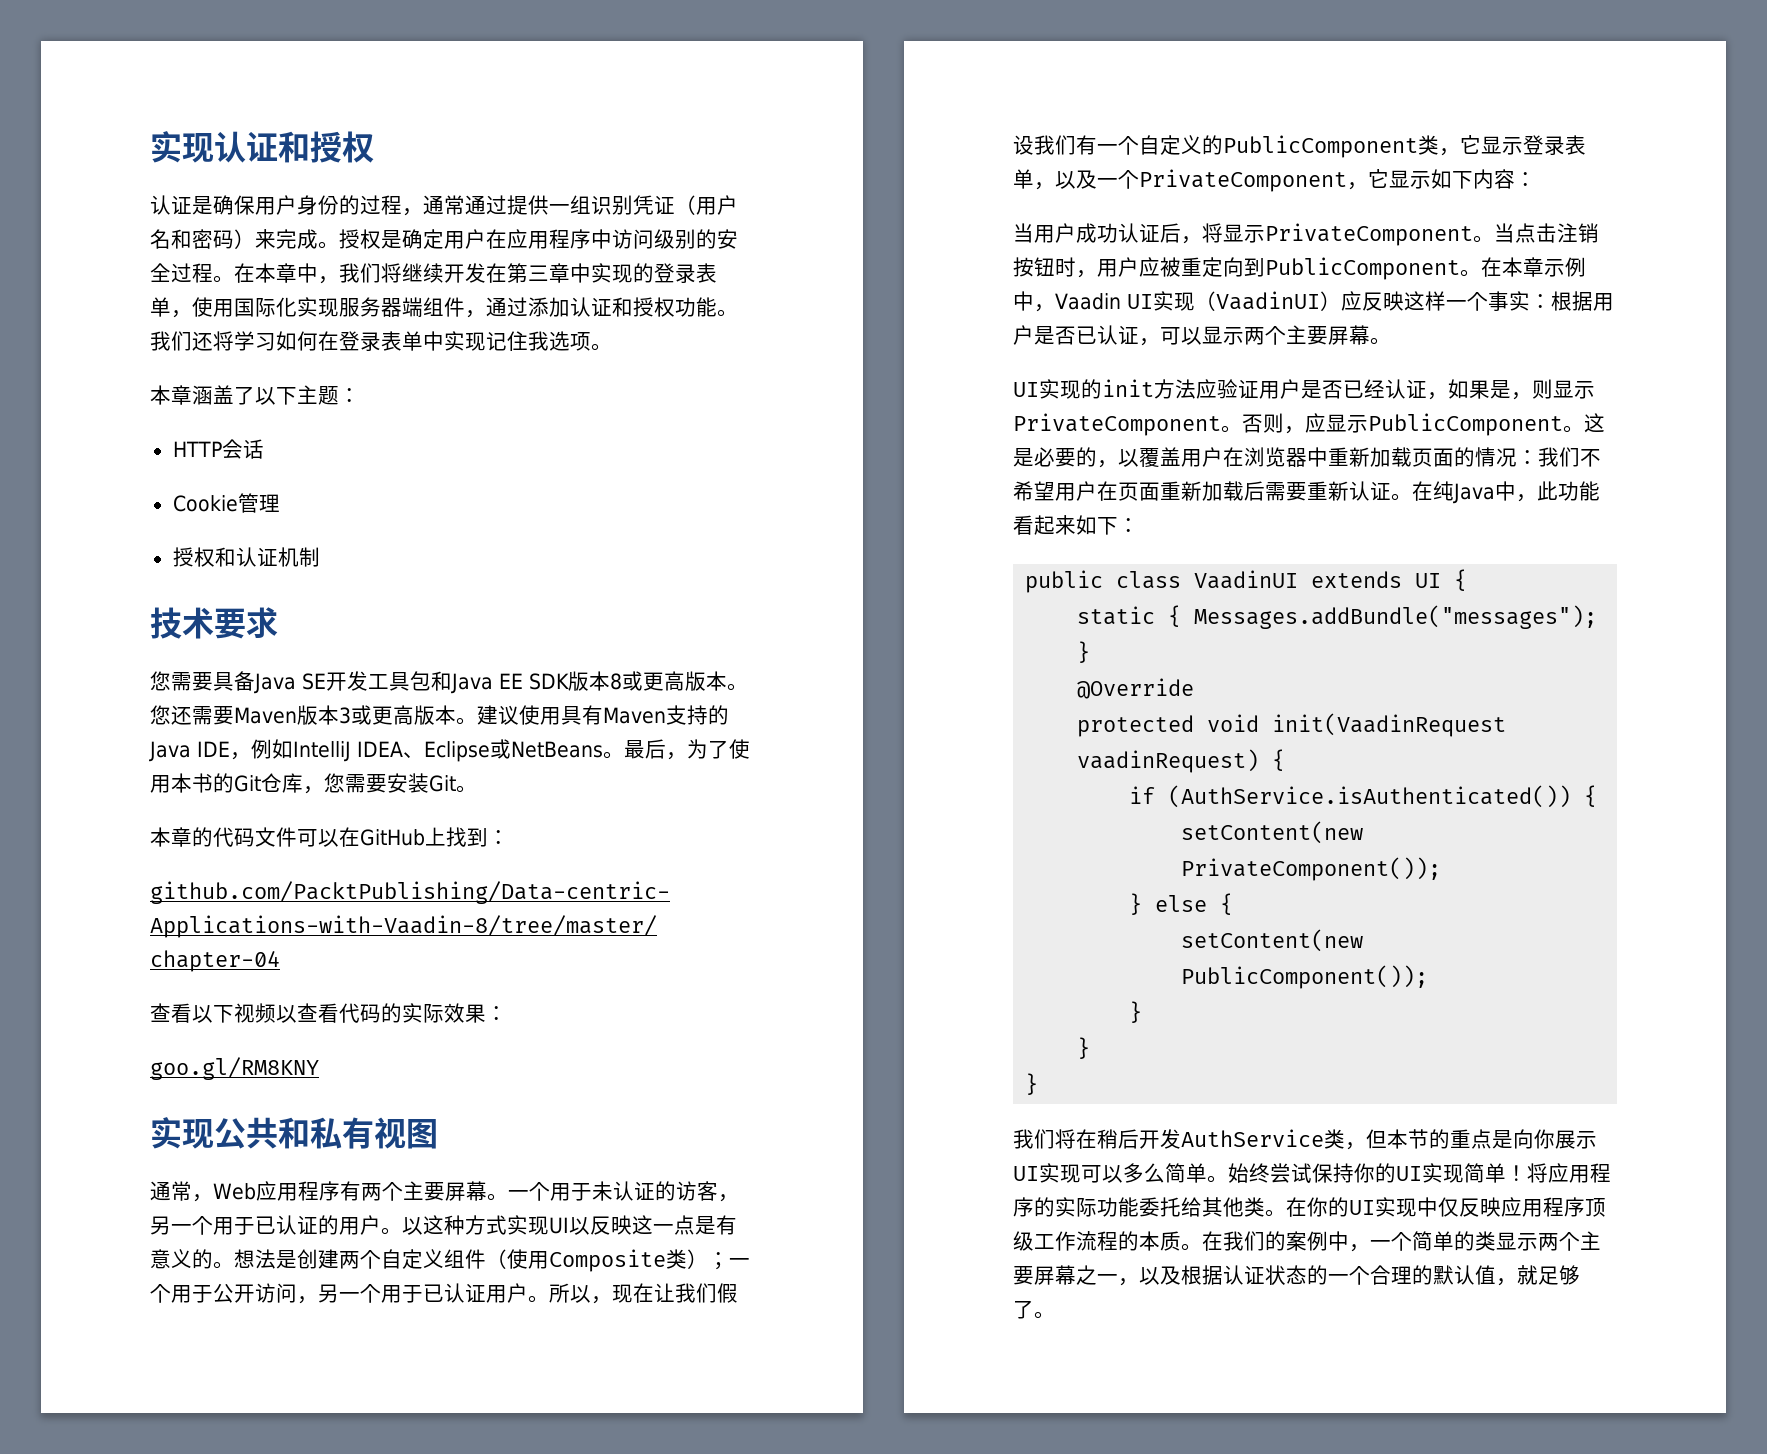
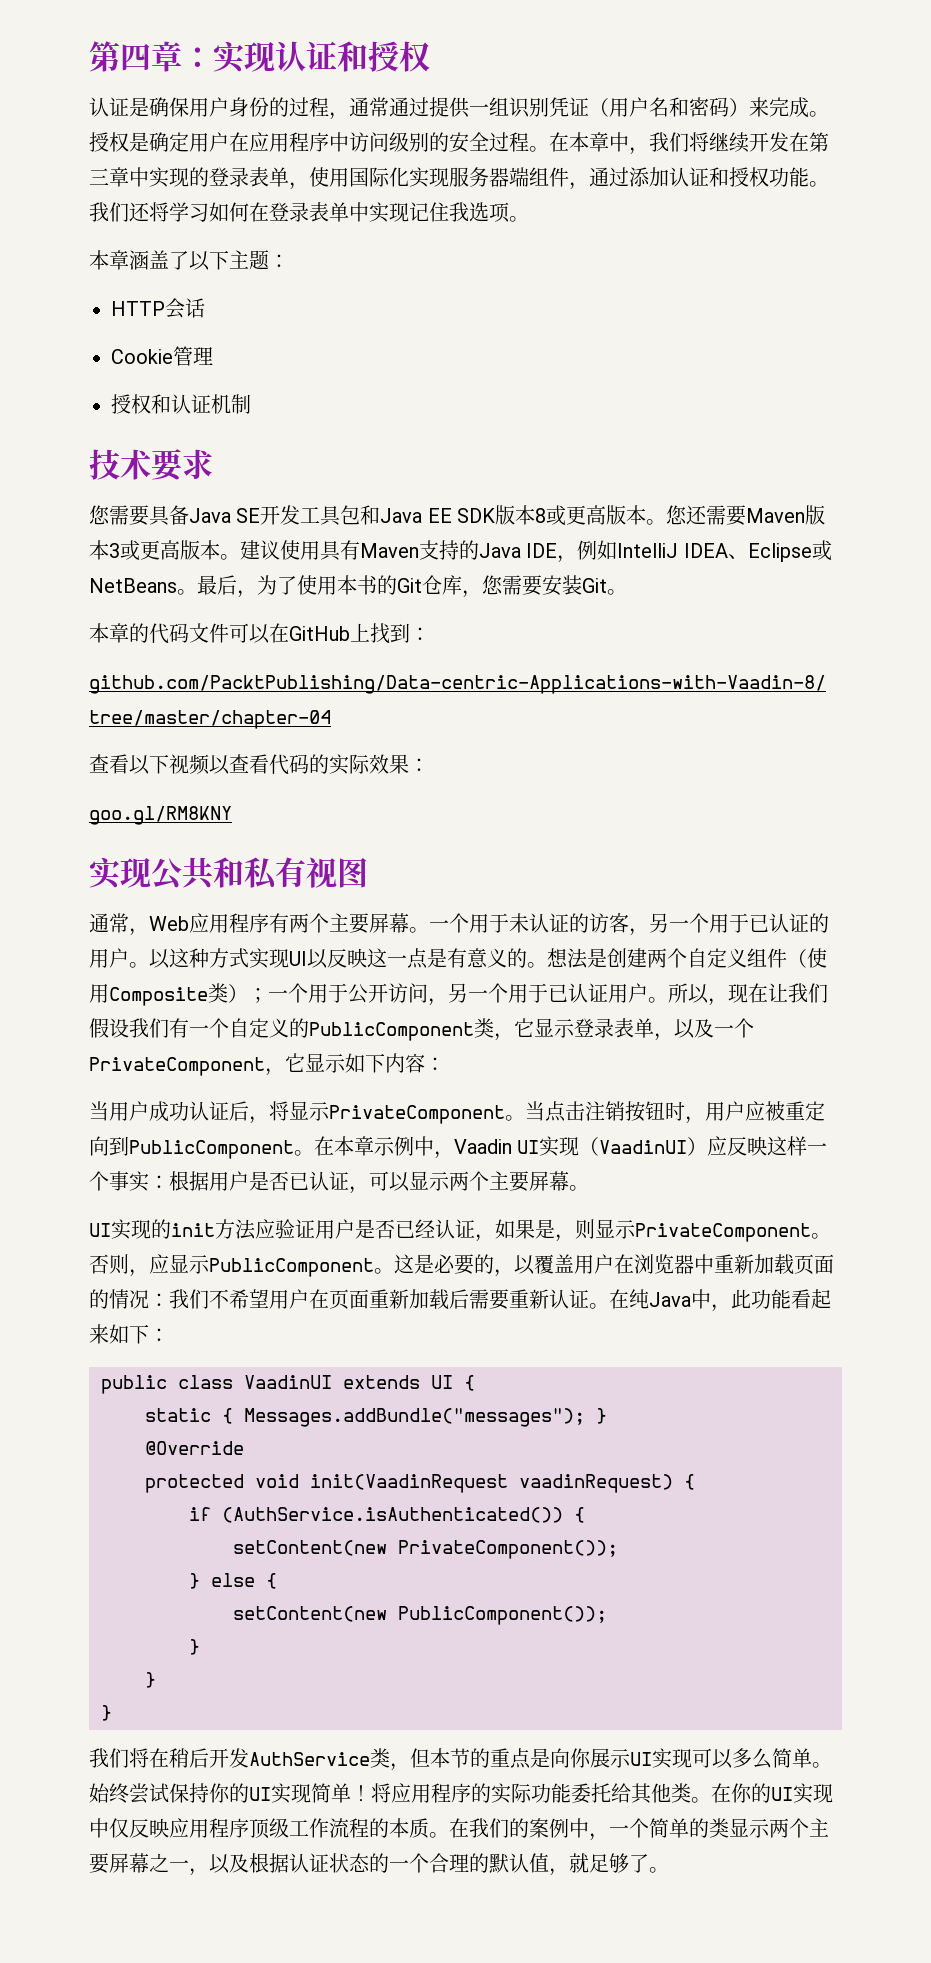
- 实现认证和授权
+ 第四章：实现认证和授权

